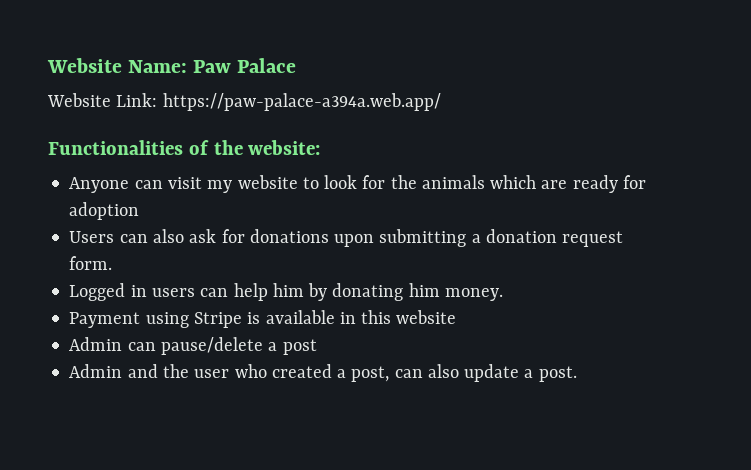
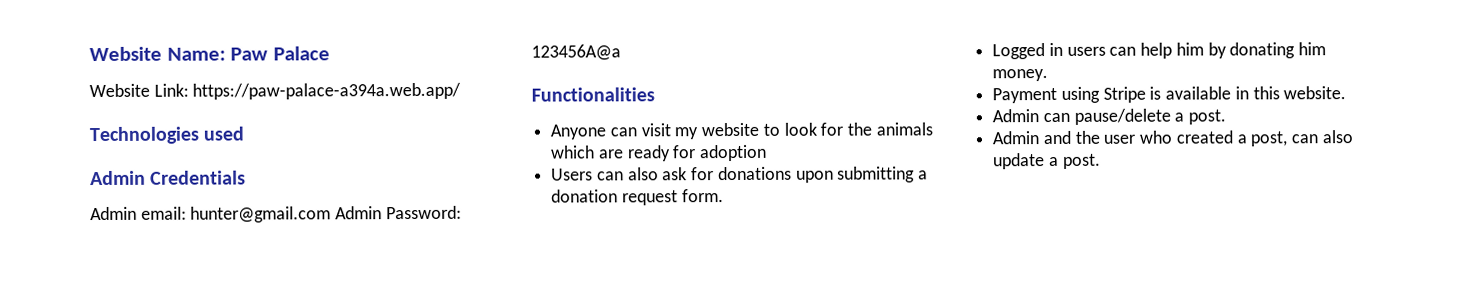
- Functionalities of the website:
+ Technologies used
+ Admin Credentials
+ Admin email: hunter@gmail.com Admin Password: 123456A@a
+ Functionalities
- Payment using Stripe is available in this website
+ Payment using Stripe is available in this website.
- Admin can pause/delete a post
+ Admin can pause/delete a post.

